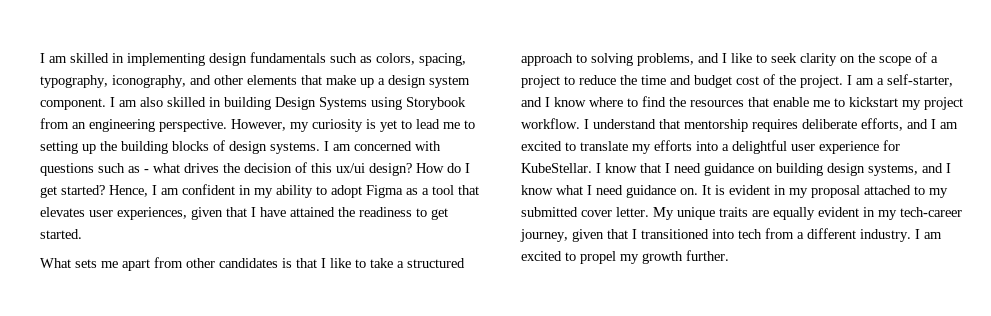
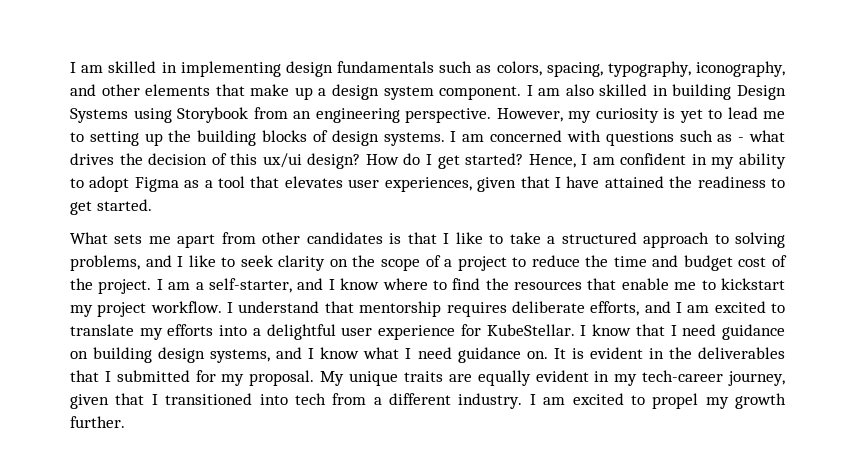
- It is evident in my proposal attached to my submitted cover letter.
+ It is evident in the deliverables that I submitted for my proposal.

